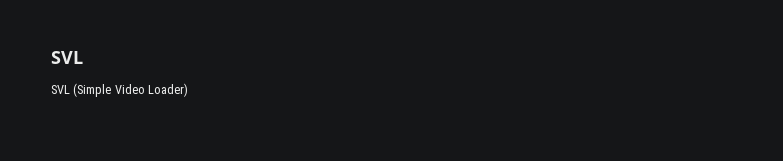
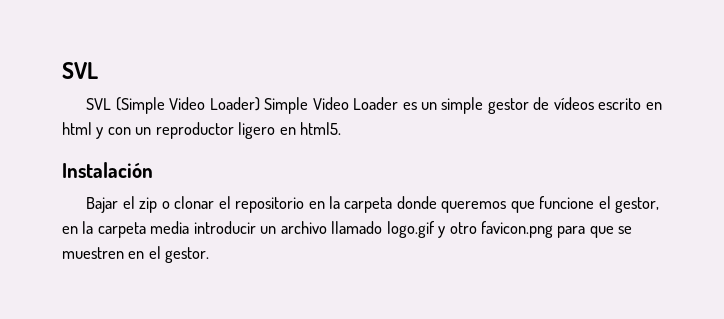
- SVL (Simple Video Loader)
+ SVL (Simple Video Loader) Simple Video Loader es un simple gestor de vídeos escrito en html y con un reproductor ligero en html5.
+ Instalación
+ Bajar el zip o clonar el repositorio en la carpeta donde queremos que funcione el gestor, en la carpeta media introducir un archivo llamado logo.gif y otro favicon.png para que se muestren en el gestor.

